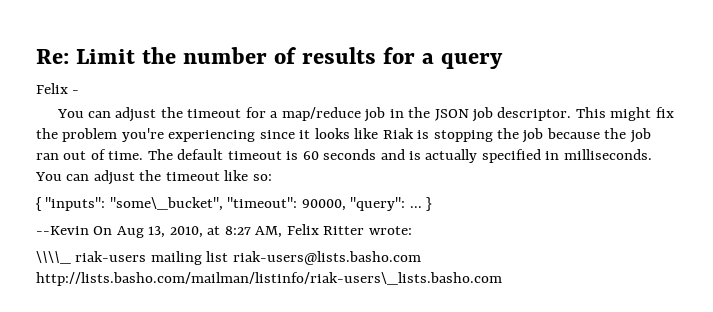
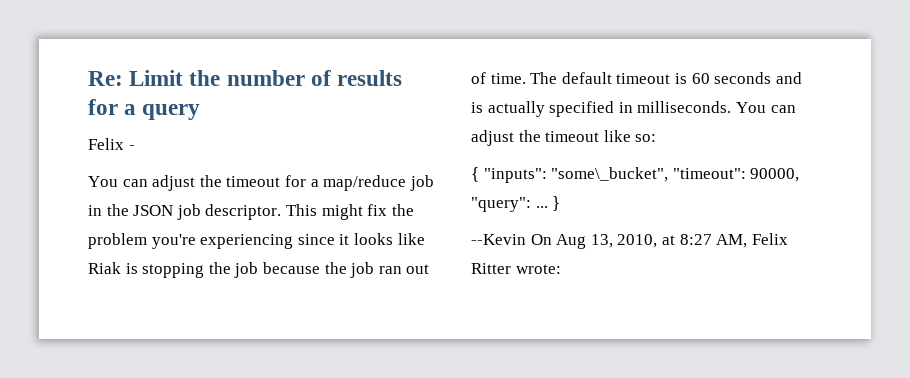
- \\\\_ riak-users mailing list riak-users@lists.basho.com http://lists.basho.com/mailman/listinfo/riak-users\_lists.basho.com

